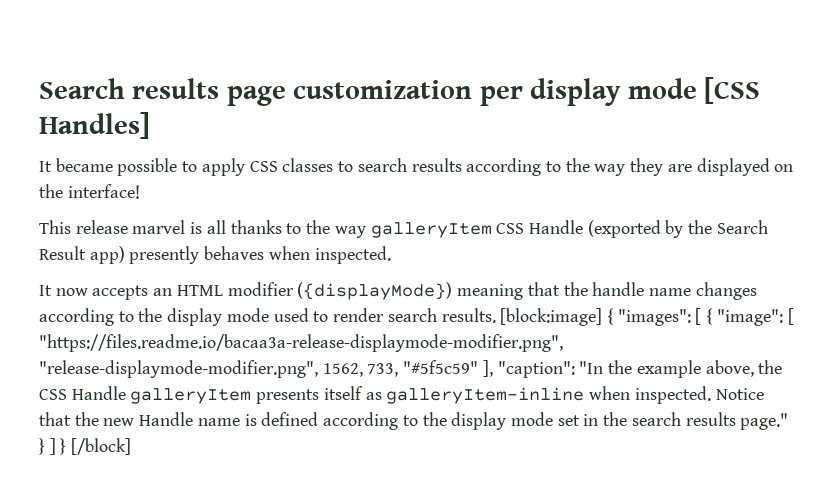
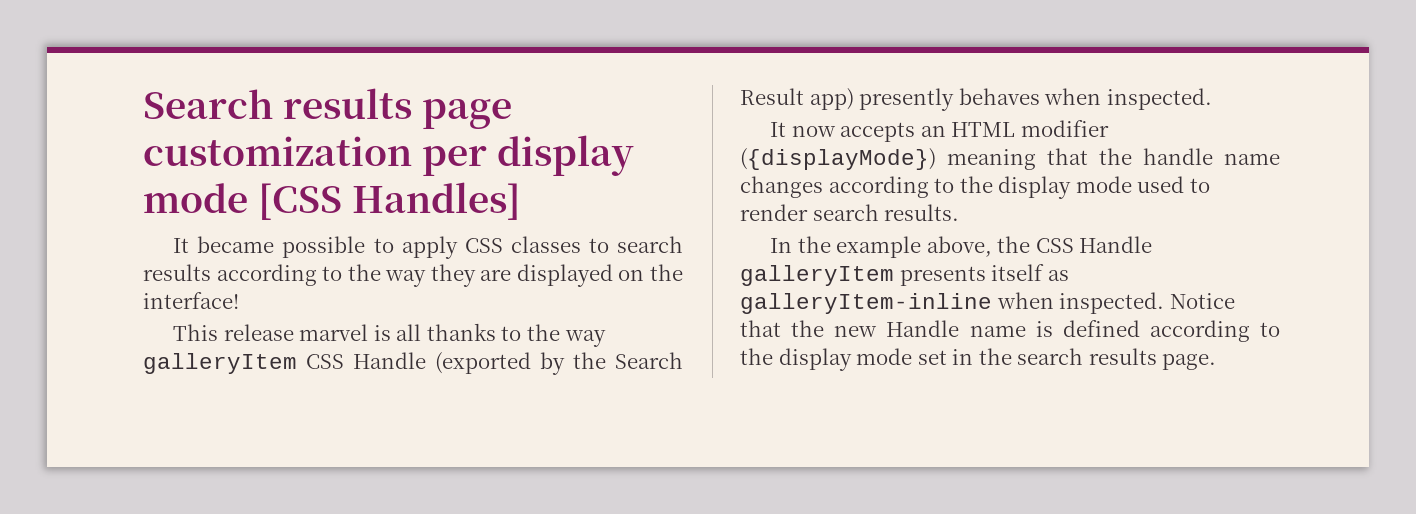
- It now accepts an HTML modifier ({displayMode}) meaning that the handle name changes according to the display mode used to render search results. [block:image] { "images": [ { "image": [ "https://files.readme.io/bacaa3a-release-displaymode-modifier.png", "release-displaymode-modifier.png", 1562, 733, "#5f5c59" ], "caption": "In the example above, the CSS Handle galleryItem presents itself as galleryItem-inline when inspected.
+ It now accepts an HTML modifier ({displayMode}) meaning that the handle name changes according to the display mode used to render search results.
+ In the example above, the CSS Handle galleryItem presents itself as galleryItem-inline when inspected.
- Notice that the new Handle name is defined according to the display mode set in the search results page." } ] } [/block]
+ Notice that the new Handle name is defined according to the display mode set in the search results page.

